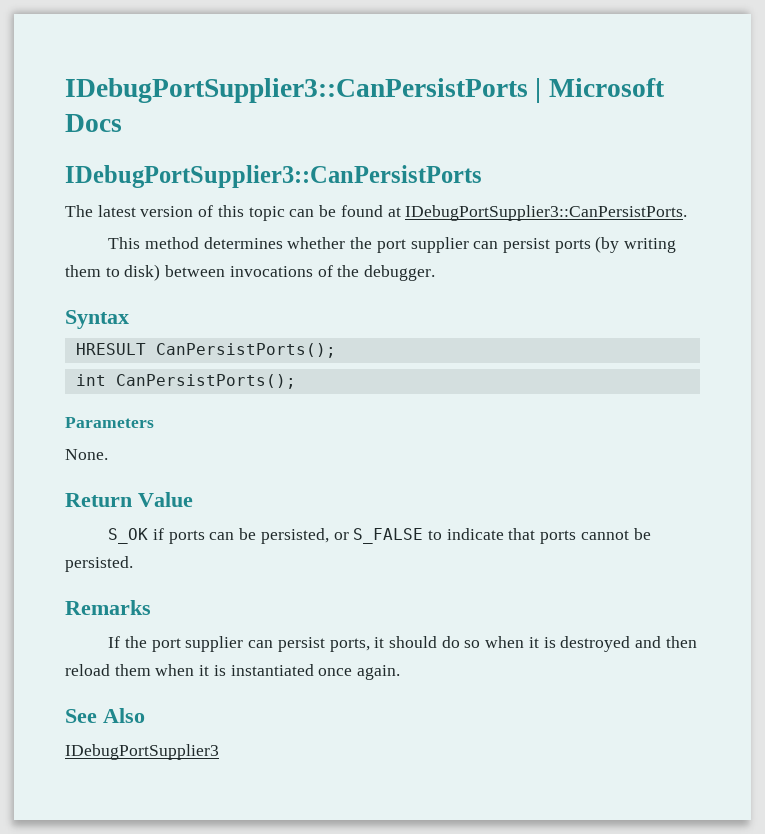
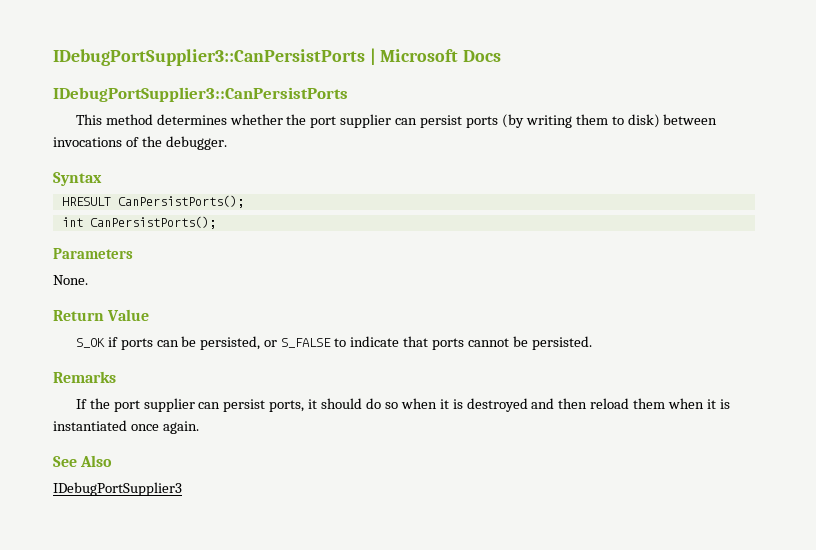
- The latest version of this topic can be found at IDebugPortSupplier3::CanPersistPorts.

